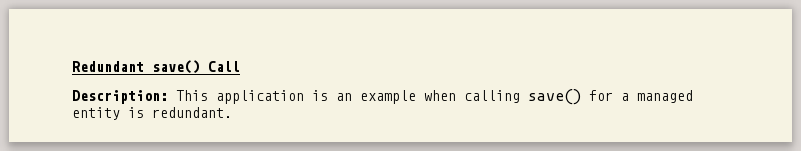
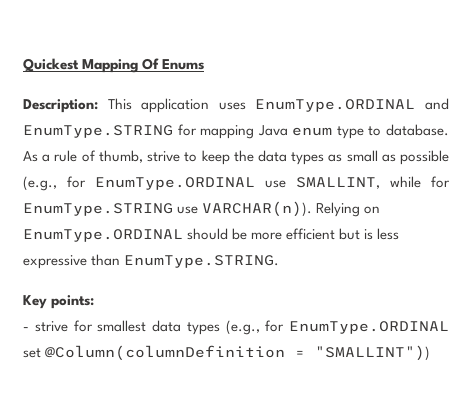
- Redundant save() Call
+ Quickest Mapping Of Enums
- Description: This application is an example when calling save() for a managed entity is redundant.
+ Description: This application uses EnumType.ORDINAL and EnumType.STRING for mapping Java enum type to database. As a rule of thumb, strive to keep the data types as small as possible (e.g., for EnumType.ORDINAL use SMALLINT, while for EnumType.STRING use VARCHAR(n)). Relying on EnumType.ORDINAL should be more efficient but is less expressive than EnumType.STRING.
+ Key points:
+ - strive for smallest data types (e.g., for EnumType.ORDINAL set @Column(columnDefinition = "SMALLINT"))

